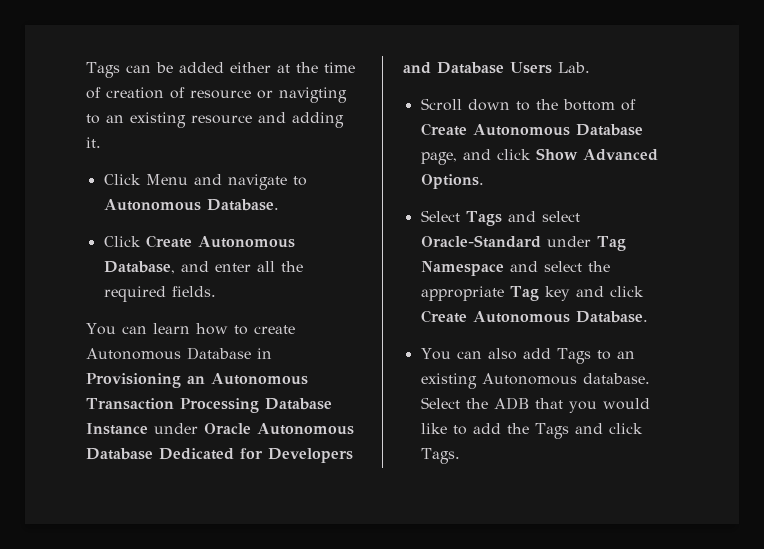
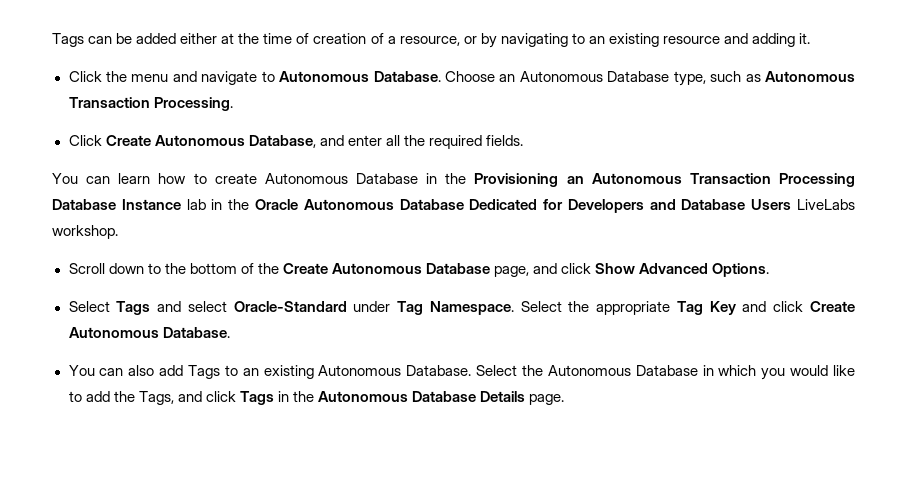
- Tags can be added either at the time of creation of resource or navigting to an existing resource and adding it.
+ Tags can be added either at the time of creation of a resource, or by navigating to an existing resource and adding it.
- Click Menu and navigate to Autonomous Database.
+ Click the menu and navigate to Autonomous Database. Choose an Autonomous Database type, such as Autonomous Transaction Processing.
- You can learn how to create Autonomous Database in Provisioning an Autonomous Transaction Processing Database Instance under Oracle Autonomous Database Dedicated for Developers and Database Users Lab.
+ You can learn how to create Autonomous Database in the Provisioning an Autonomous Transaction Processing Database Instance lab in the Oracle Autonomous Database Dedicated for Developers and Database Users LiveLabs workshop.
- Scroll down to the bottom of Create Autonomous Database page, and click Show Advanced Options.
+ Scroll down to the bottom of the Create Autonomous Database page, and click Show Advanced Options.
- Select Tags and select Oracle-Standard under Tag Namespace and select the appropriate Tag key and click Create Autonomous Database.
+ Select Tags and select Oracle-Standard under Tag Namespace. Select the appropriate Tag Key and click Create Autonomous Database.
- You can also add Tags to an existing Autonomous database. Select the ADB that you would like to add the Tags and click Tags.
+ You can also add Tags to an existing Autonomous Database. Select the Autonomous Database in which you would like to add the Tags, and click Tags in the Autonomous Database Details page.

